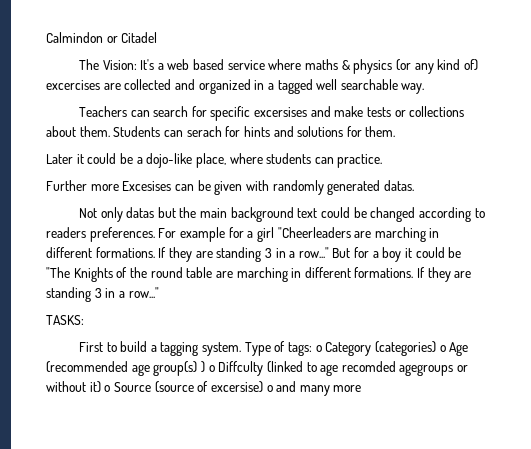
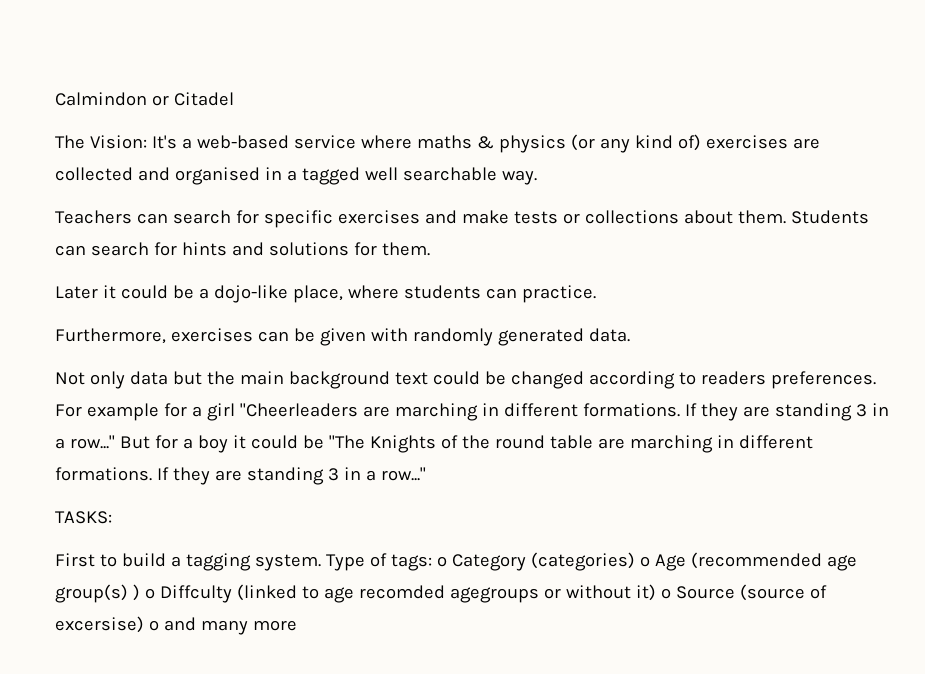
- The Vision: It's a web based service where maths & physics (or any kind of) excercises are collected and organized in a tagged well searchable way.
+ The Vision: It's a web-based service where maths & physics (or any kind of) exercises are collected and organised in a tagged well searchable way.
- Teachers can search for specific excersises and make tests or collections about them.
+ Teachers can search for specific exercises and make tests or collections about them.
- Students can serach for hints and solutions for them.
+ Students can search for hints and solutions for them.
- Further more Excesises can be given with randomly generated datas.
+ Furthermore, exercises can be given with randomly generated data.
- Not only datas but the main background text could be changed according to readers preferences.
+ Not only data but the main background text could be changed according to readers preferences.

